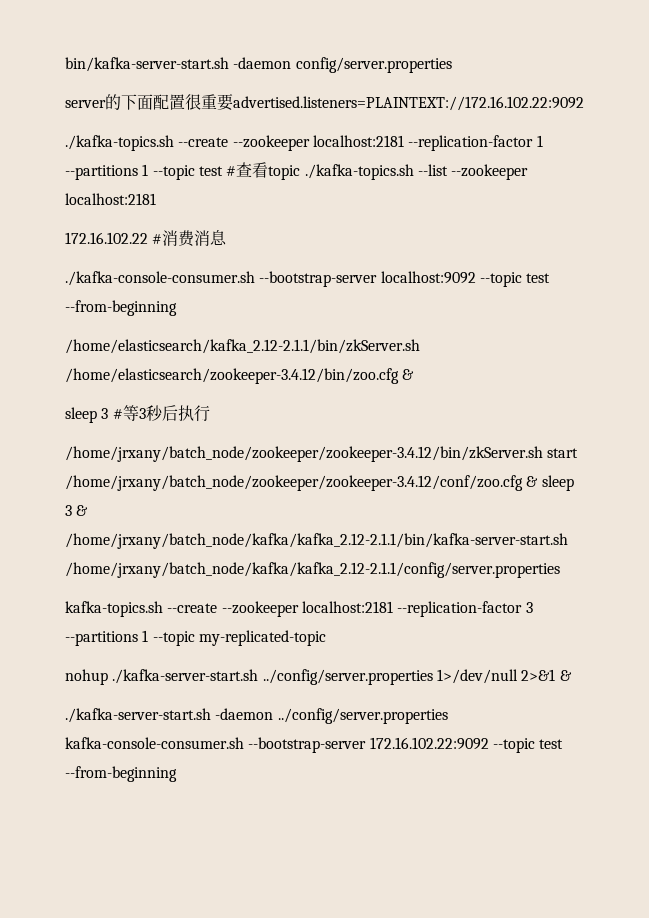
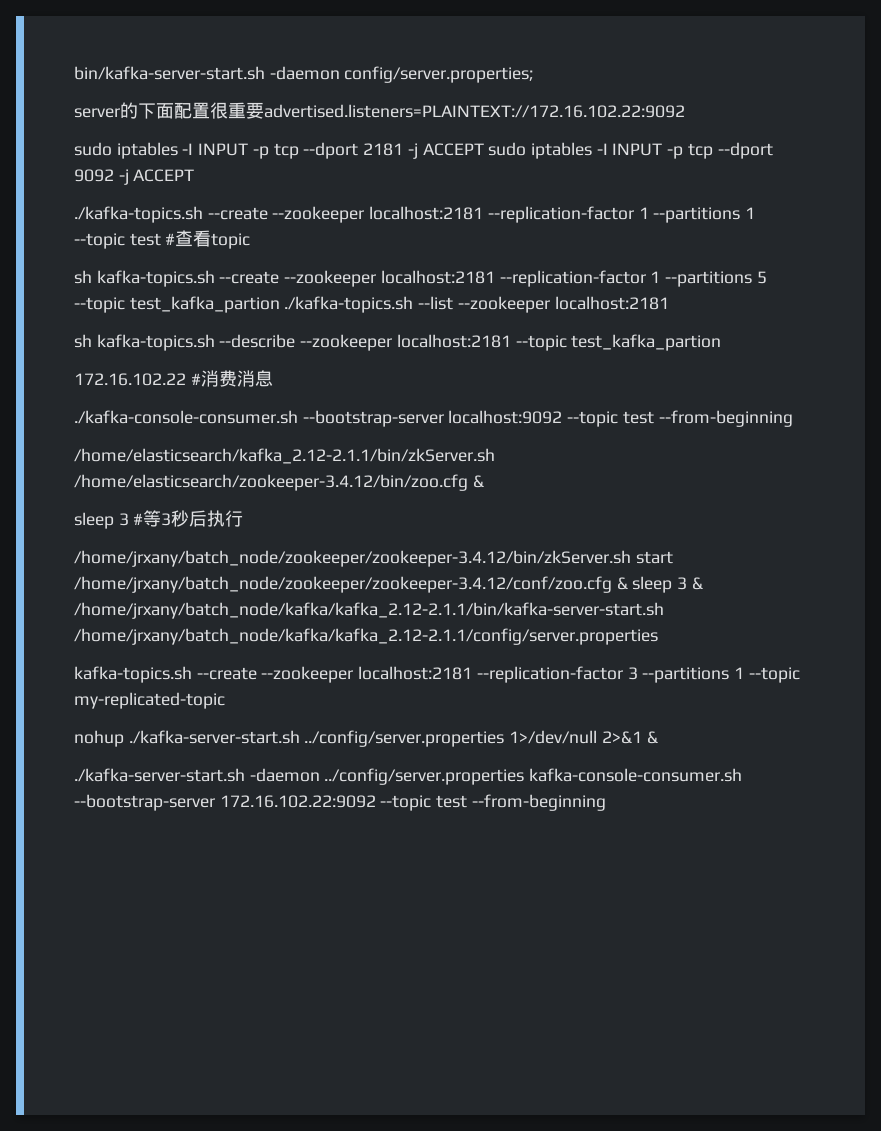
- bin/kafka-server-start.sh -daemon config/server.properties
+ bin/kafka-server-start.sh -daemon config/server.properties;
+ sudo iptables -I INPUT -p tcp --dport 2181 -j ACCEPT sudo iptables -I INPUT -p tcp --dport 9092 -j ACCEPT
- ./kafka-topics.sh --create --zookeeper localhost:2181 --replication-factor 1 --partitions 1 --topic test #查看topic ./kafka-topics.sh --list --zookeeper localhost:2181
+ ./kafka-topics.sh --create --zookeeper localhost:2181 --replication-factor 1 --partitions 1 --topic test #查看topic
+ sh kafka-topics.sh --create --zookeeper localhost:2181 --replication-factor 1 --partitions 5 --topic test_kafka_partion ./kafka-topics.sh --list --zookeeper localhost:2181
+ sh kafka-topics.sh --describe --zookeeper localhost:2181 --topic test_kafka_partion

